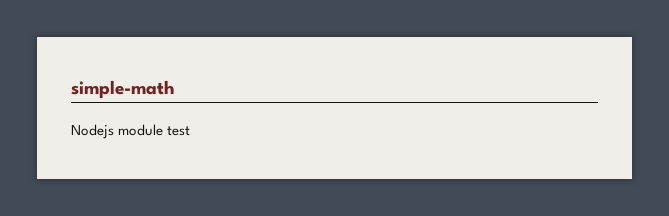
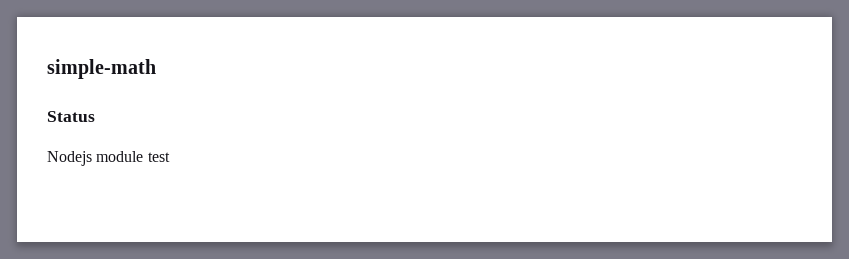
+ Status

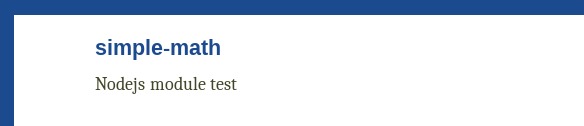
- Status

